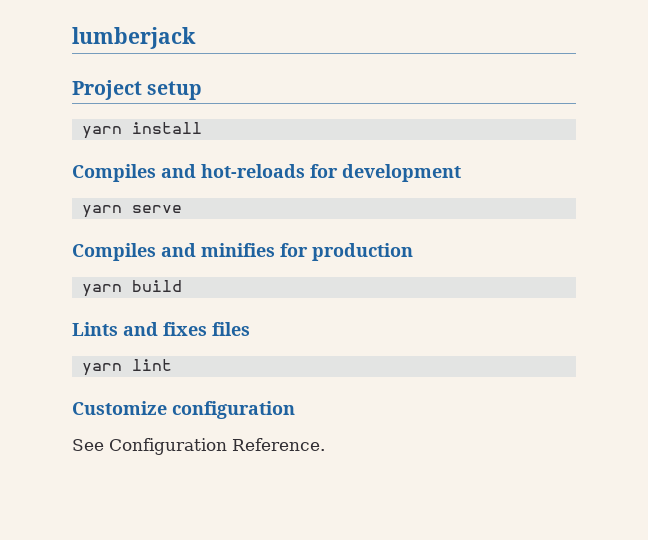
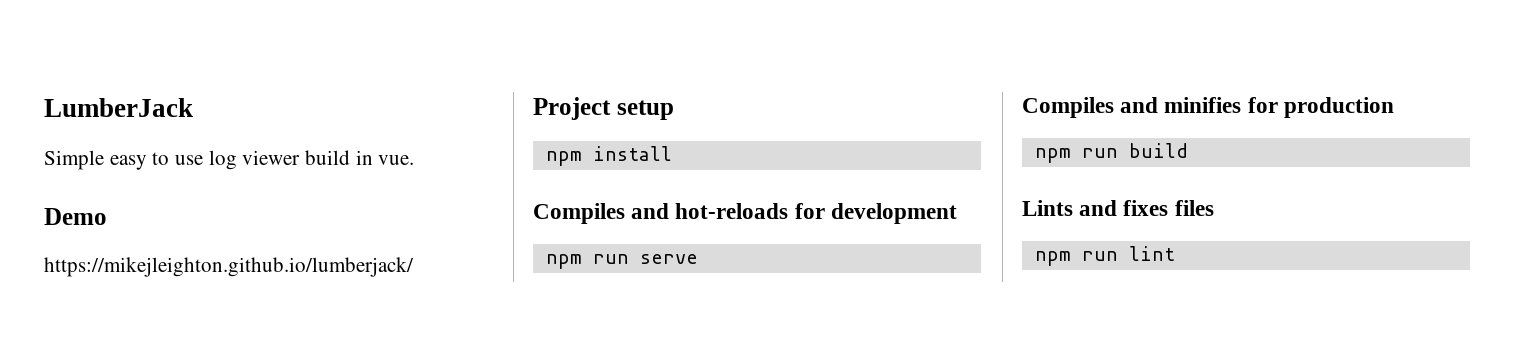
- lumberjack
+ LumberJack
+ Simple easy to use log viewer build in vue.
+ Demo
+ https://mikejleighton.github.io/lumberjack/
- yarn install
+ npm install
- yarn serve
+ npm run serve
- yarn build
+ npm run build
- yarn lint
+ npm run lint
- Customize configuration
- See Configuration Reference.

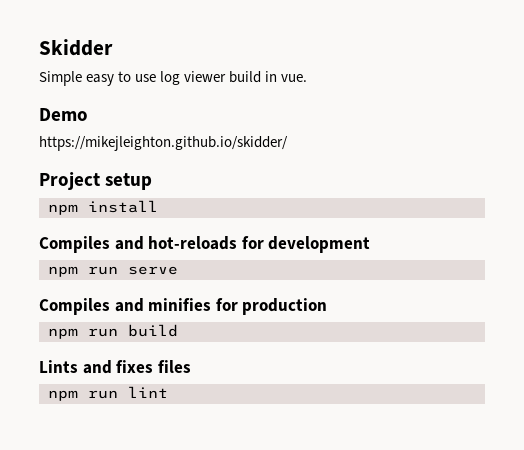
- LumberJack
+ Skidder
- https://mikejleighton.github.io/lumberjack/
+ https://mikejleighton.github.io/skidder/

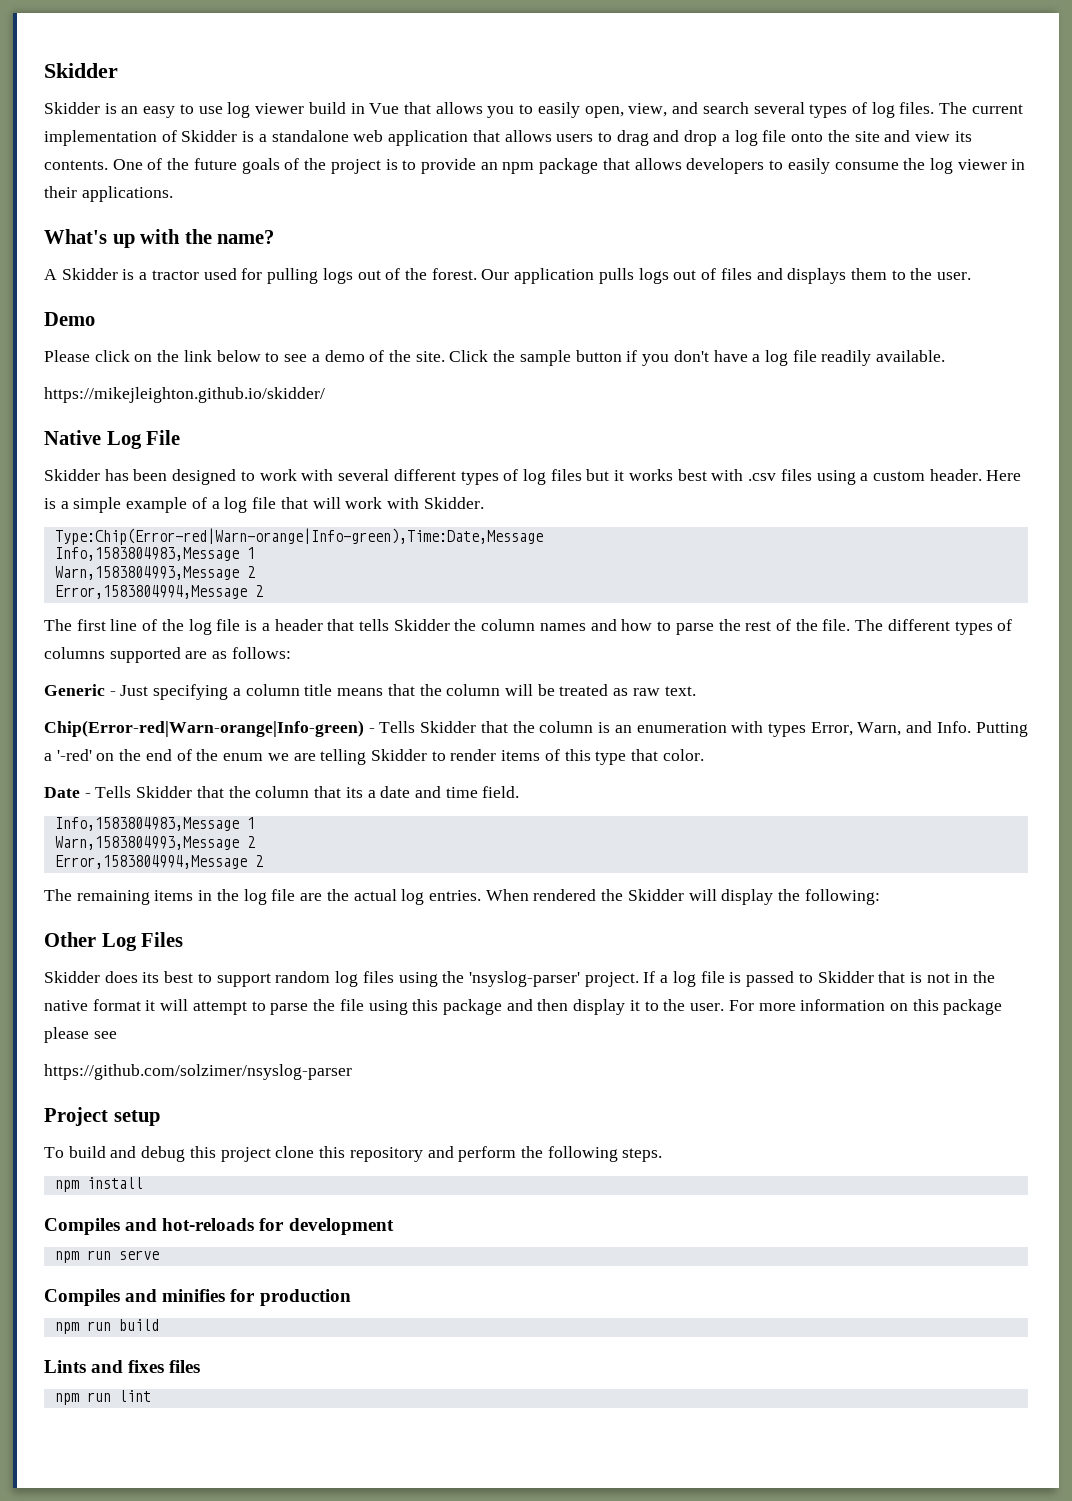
- Simple easy to use log viewer build in vue.
+ Skidder is an easy to use log viewer build in Vue that allows you to easily open, view, and search several types of log files. The current implementation of Skidder is a standalone web application that allows users to drag and drop a log file onto the site and view its contents. One of the future goals of the project is to provide an npm package that allows developers to easily consume the log viewer in their applications.
+ What's up with the name?
+ A Skidder is a tractor used for pulling logs out of the forest. Our application pulls logs out of files and displays them to the user.
  Demo
+ Please click on the link below to see a demo of the site. Click the sample button if you don't have a log file readily available.
  https://mikejleighton.github.io/skidder/
+ Native Log File
+ Skidder has been designed to work with several different types of log files but it works best with .csv files using a custom header. Here is a simple example of a log file that will work with Skidder.
+ Type:Chip(Error-red|Warn-orange|Info-green),Time:Date,Message
+ Info,1583804983,Message 1
+ Warn,1583804993,Message 2
+ Error,1583804994,Message 2
+ The first line of the log file is a header that tells Skidder the column names and how to parse the rest of the file. The different types of columns supported are as follows:
+ Generic - Just specifying a column title means that the column will be treated as raw text.
+ Chip(Error-red|Warn-orange|Info-green) - Tells Skidder that the column is an enumeration with types Error, Warn, and Info. Putting a '-red' on the end of the enum we are telling Skidder to render items of this type that color.
+ Date - Tells Skidder that the column that its a date and time field.
+ Info,1583804983,Message 1
+ Warn,1583804993,Message 2
+ Error,1583804994,Message 2
+ The remaining items in the log file are the actual log entries. When rendered the Skidder will display the following:
+ Other Log Files
+ Skidder does its best to support random log files using the 'nsyslog-parser' project. If a log file is passed to Skidder that is not in the native format it will attempt to parse the file using this package and then display it to the user. For more information on this package please see
+ https://github.com/solzimer/nsyslog-parser
  Project setup
+ To build and debug this project clone this repository and perform the following steps.

